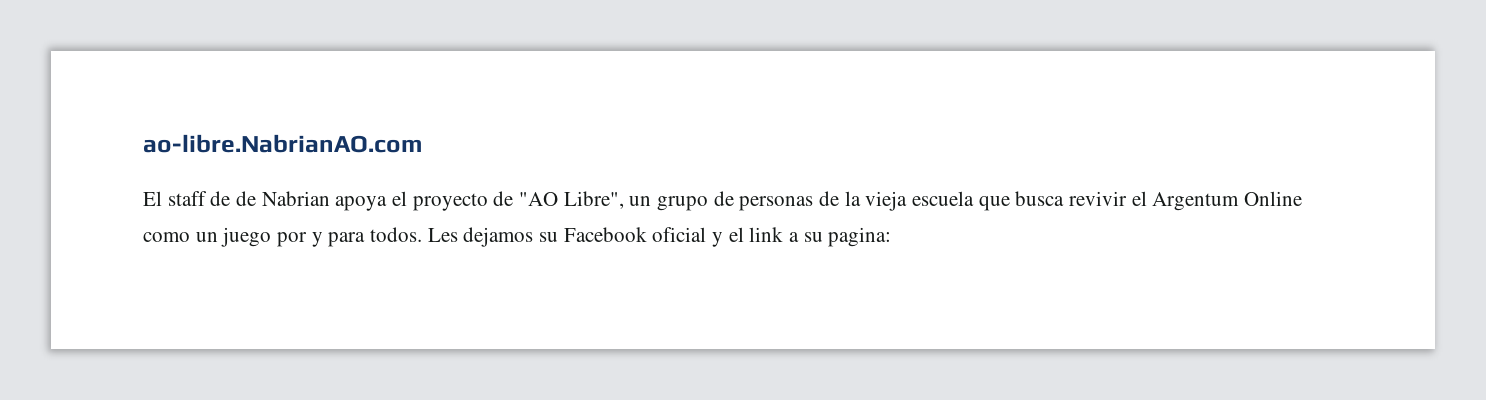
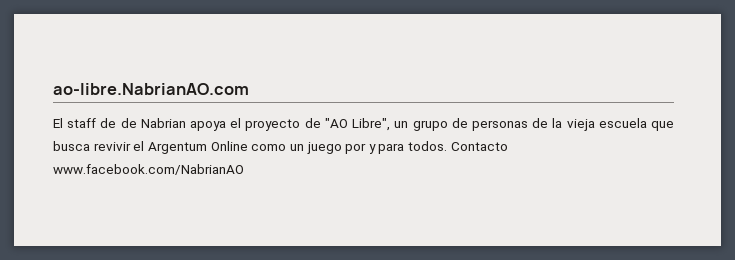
- Les dejamos su Facebook oficial y el link a su pagina:
+ Contacto www.facebook.com/NabrianAO

